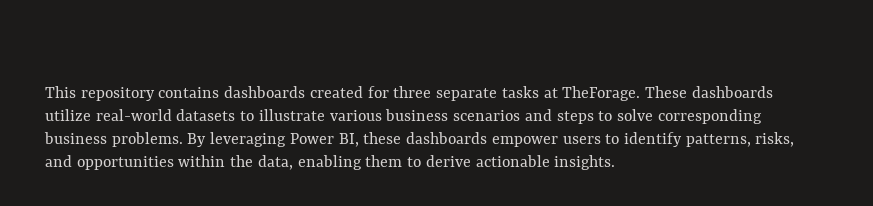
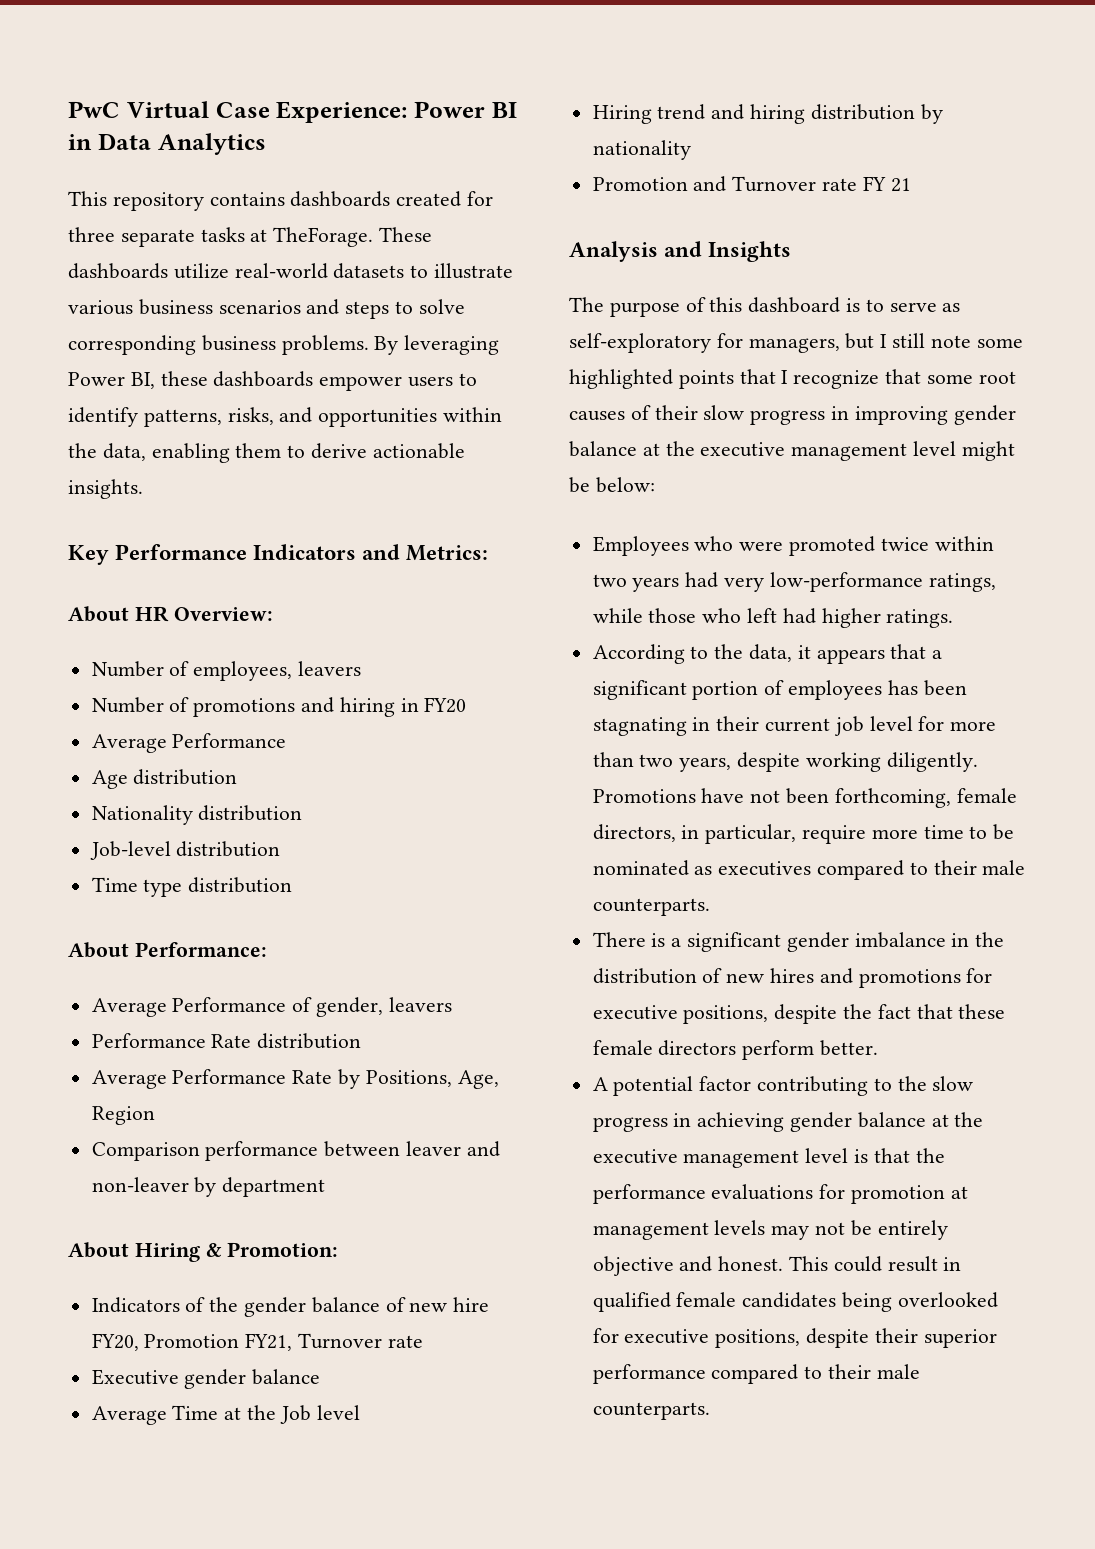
+ PwC Virtual Case Experience: Power BI in Data Analytics
+ Key Performance Indicators and Metrics:
+ About HR Overview:
+ Number of employees, leavers
+ Number of promotions and hiring in FY20
+ Average Performance
+ Age distribution
+ Nationality distribution
+ Job-level distribution
+ Time type distribution
+ About Performance:
+ Average Performance of gender, leavers
+ Performance Rate distribution
+ Average Performance Rate by Positions, Age, Region
+ Comparison performance between leaver and non-leaver by department
+ About Hiring & Promotion:
+ Indicators of the gender balance of new hire FY20, Promotion FY21, Turnover rate
+ Executive gender balance
+ Average Time at the Job level
+ Hiring trend and hiring distribution by nationality
+ Promotion and Turnover rate FY 21
+ Analysis and Insights
+ The purpose of this dashboard is to serve as self-exploratory for managers, but I still note some highlighted points that I recognize that some root causes of their slow progress in improving gender balance at the executive management level might be below:
+ Employees who were promoted twice within two years had very low-performance ratings, while those who left had higher ratings.
+ According to the data, it appears that a significant portion of employees has been stagnating in their current job level for more than two years, despite working diligently. Promotions have not been forthcoming, female directors, in particular, require more time to be nominated as executives compared to their male counterparts.
+ There is a significant gender imbalance in the distribution of new hires and promotions for executive positions, despite the fact that these female directors perform better.
+ A potential factor contributing to the slow progress in achieving gender balance at the executive management level is that the performance evaluations for promotion at management levels may not be entirely objective and honest. This could result in qualified female candidates being overlooked for executive positions, despite their superior performance compared to their male counterparts.

